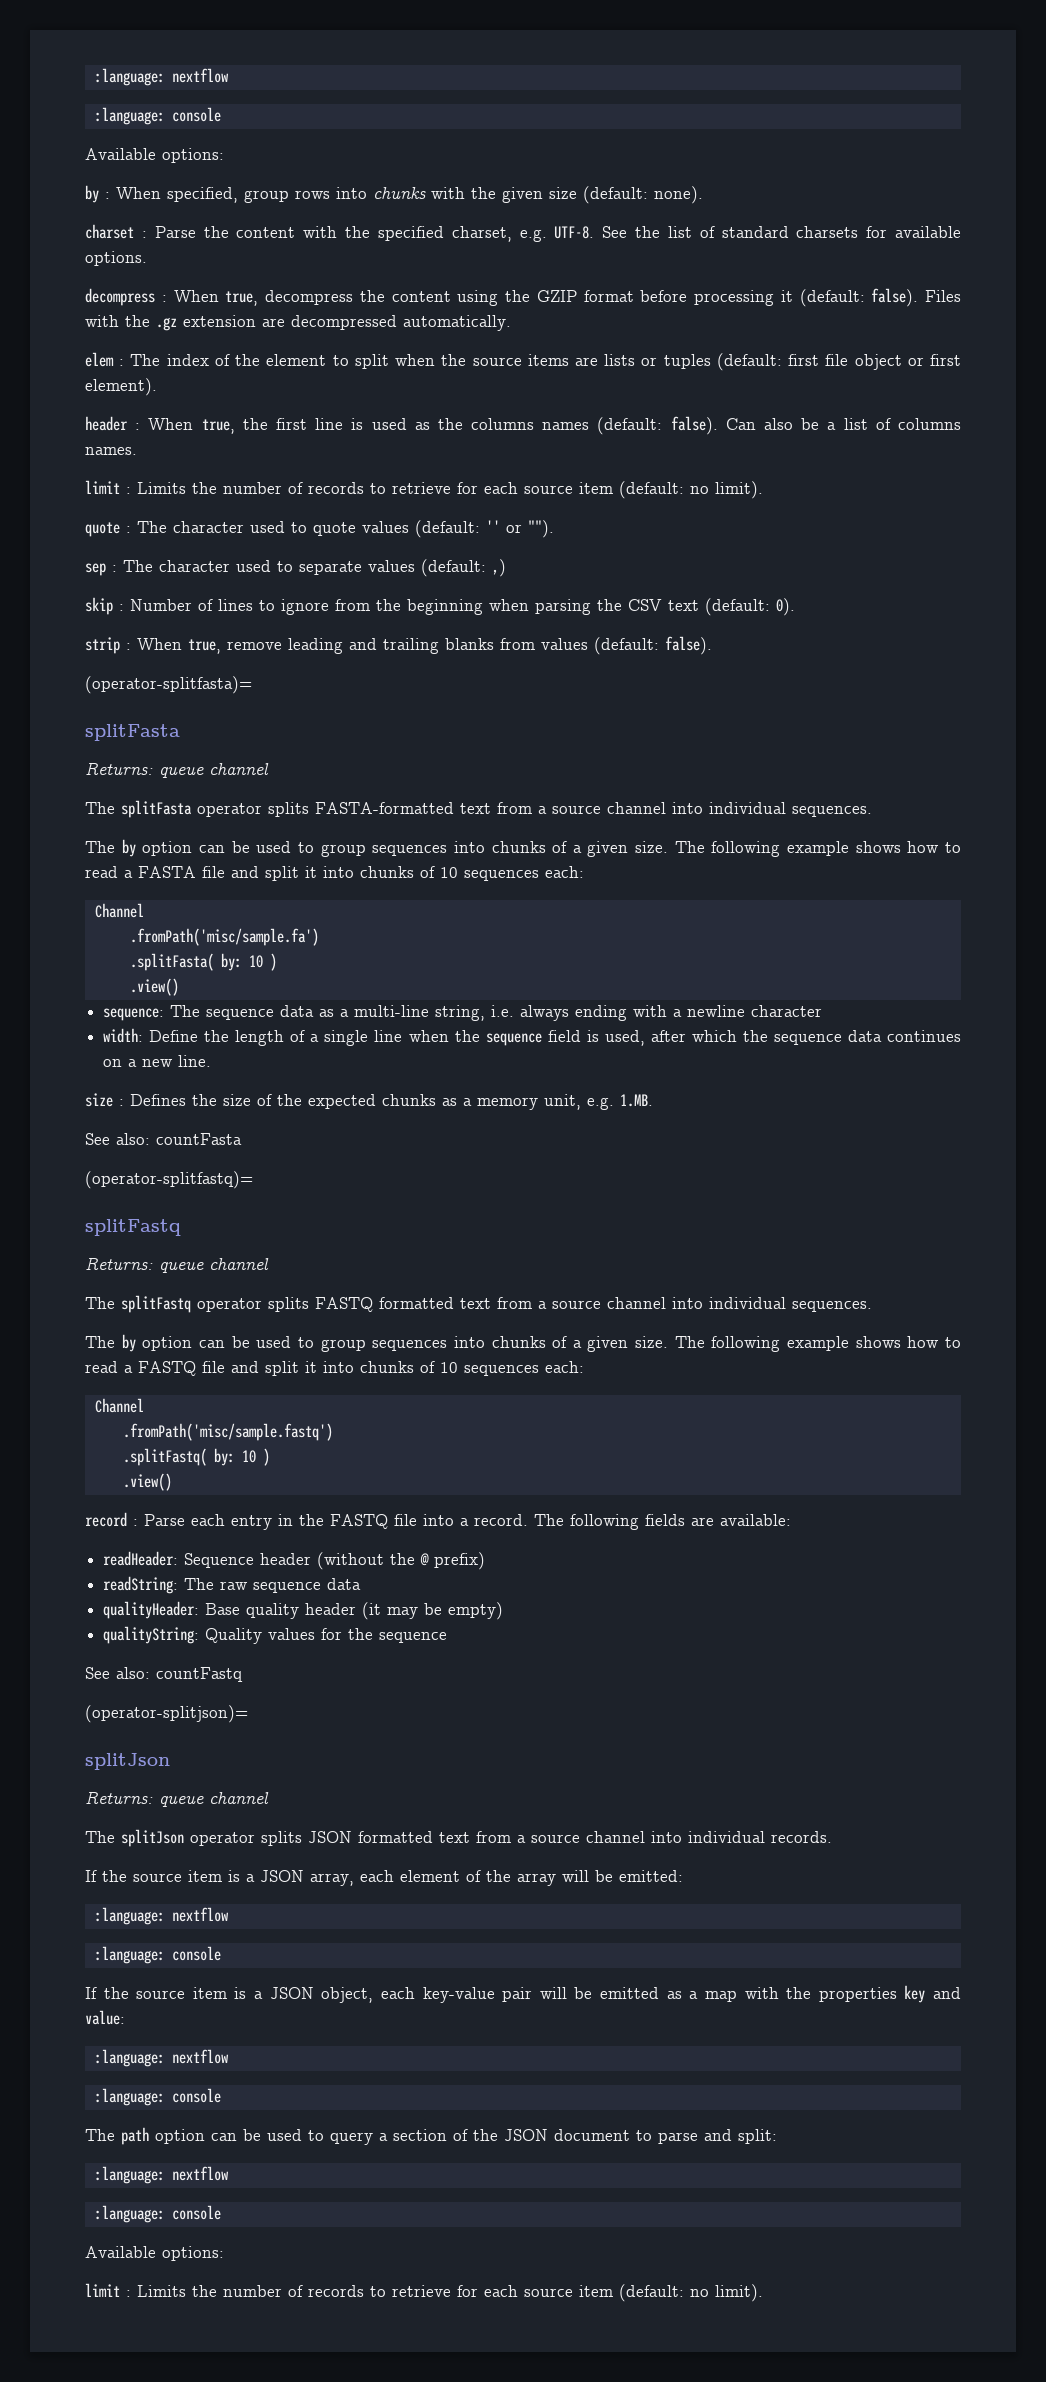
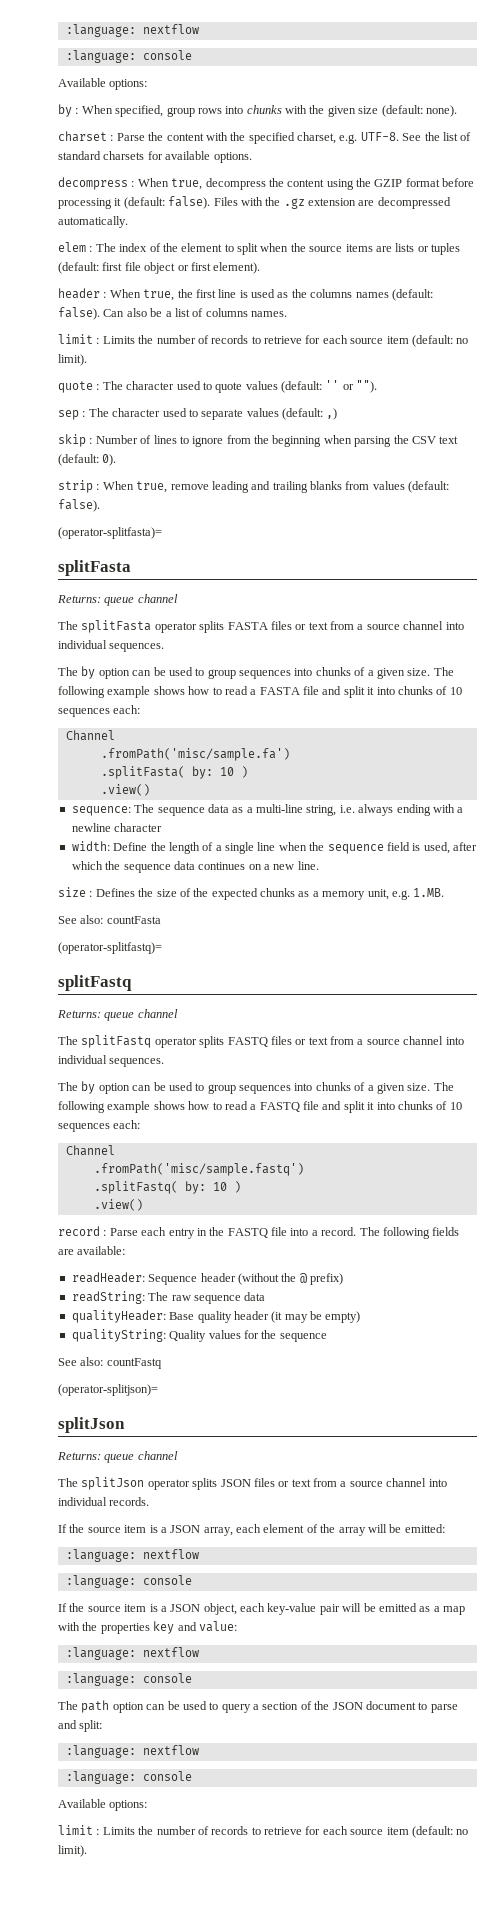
- The splitFasta operator splits FASTA-formatted text from a source channel into individual sequences.
+ The splitFasta operator splits FASTA files or text from a source channel into individual sequences.
- The splitFastq operator splits FASTQ formatted text from a source channel into individual sequences.
+ The splitFastq operator splits FASTQ files or text from a source channel into individual sequences.
- The splitJson operator splits JSON formatted text from a source channel into individual records.
+ The splitJson operator splits JSON files or text from a source channel into individual records.

